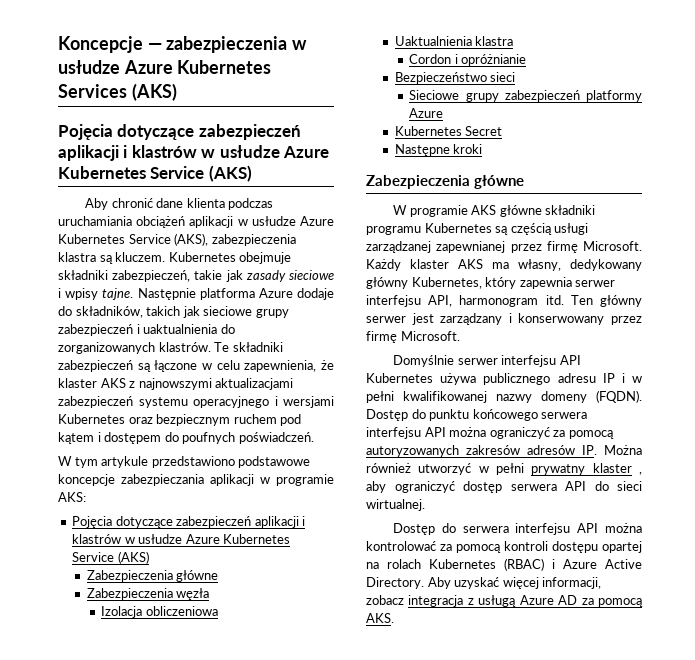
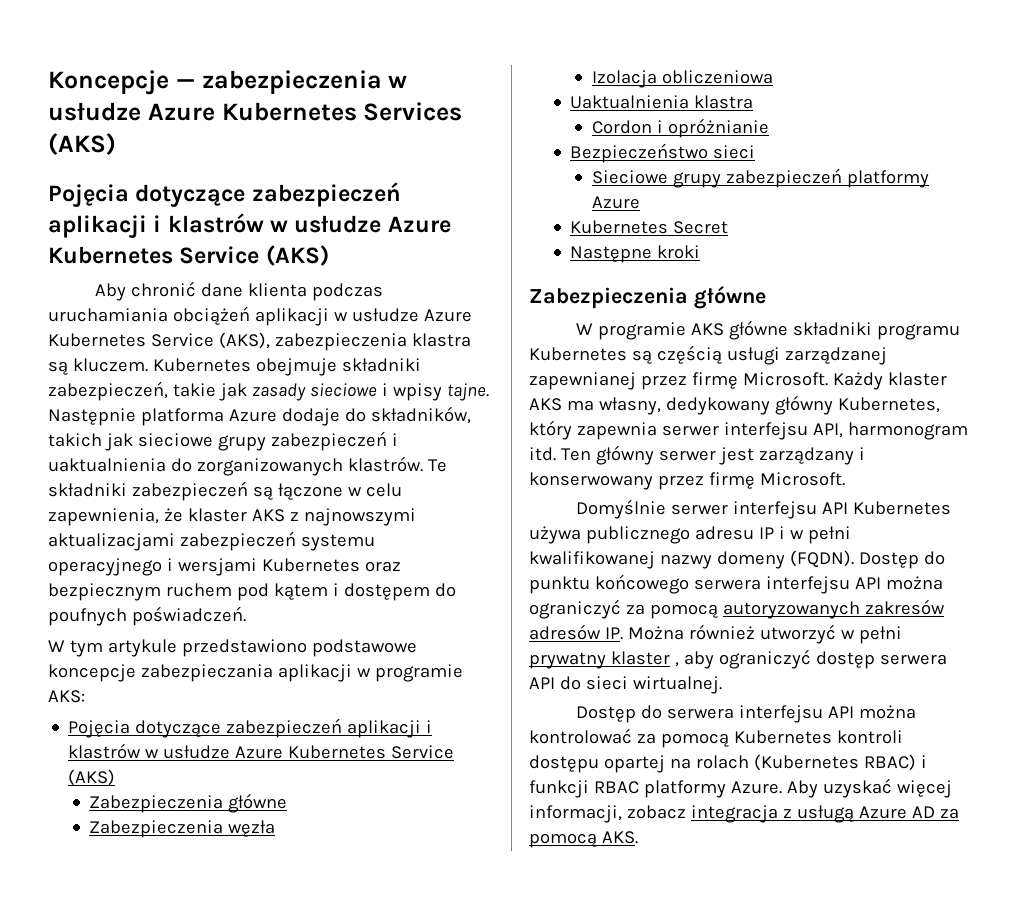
- Dostęp do serwera interfejsu API można kontrolować za pomocą kontroli dostępu opartej na rolach Kubernetes (RBAC) i Azure Active Directory.
+ Dostęp do serwera interfejsu API można kontrolować za pomocą Kubernetes kontroli dostępu opartej na rolach (Kubernetes RBAC) i funkcji RBAC platformy Azure.

